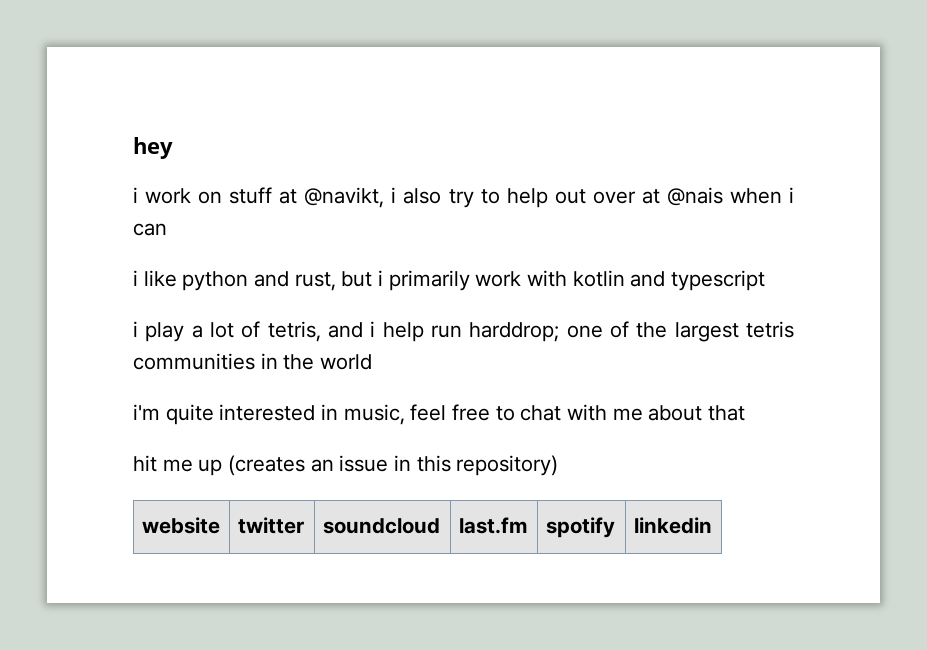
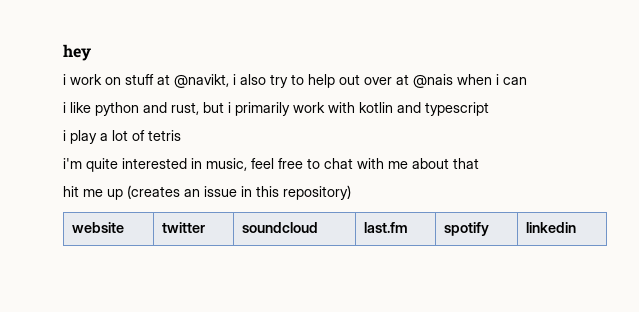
- i play a lot of tetris, and i help run harddrop; one of the largest tetris communities in the world
+ i play a lot of tetris

